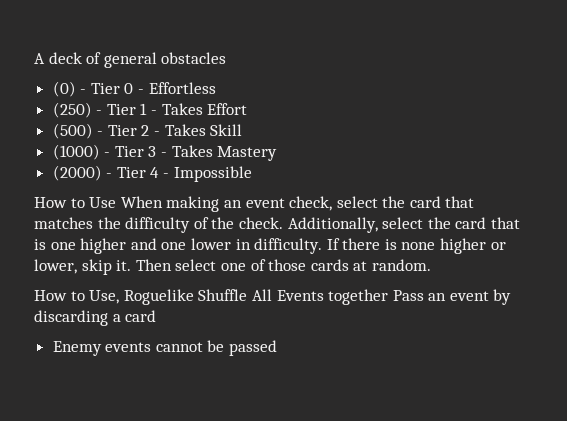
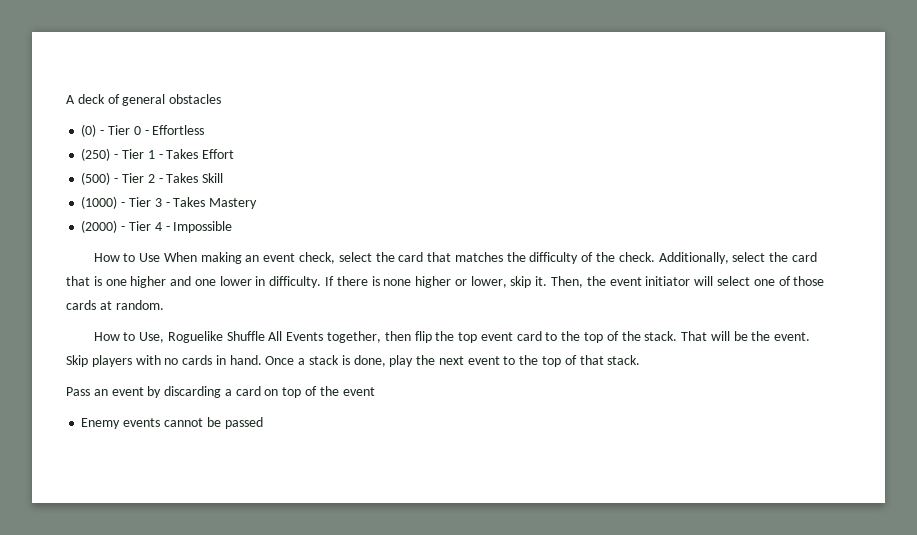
- Then select one of those cards at random.
+ Then, the event initiator will select one of those cards at random.
- How to Use, Roguelike Shuffle All Events together Pass an event by discarding a card
+ How to Use, Roguelike Shuffle All Events together, then flip the top event card to the top of the stack. That will be the event. Skip players with no cards in hand. Once a stack is done, play the next event to the top of that stack.
+ Pass an event by discarding a card on top of the event

